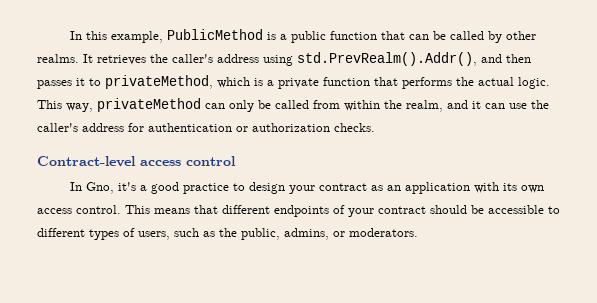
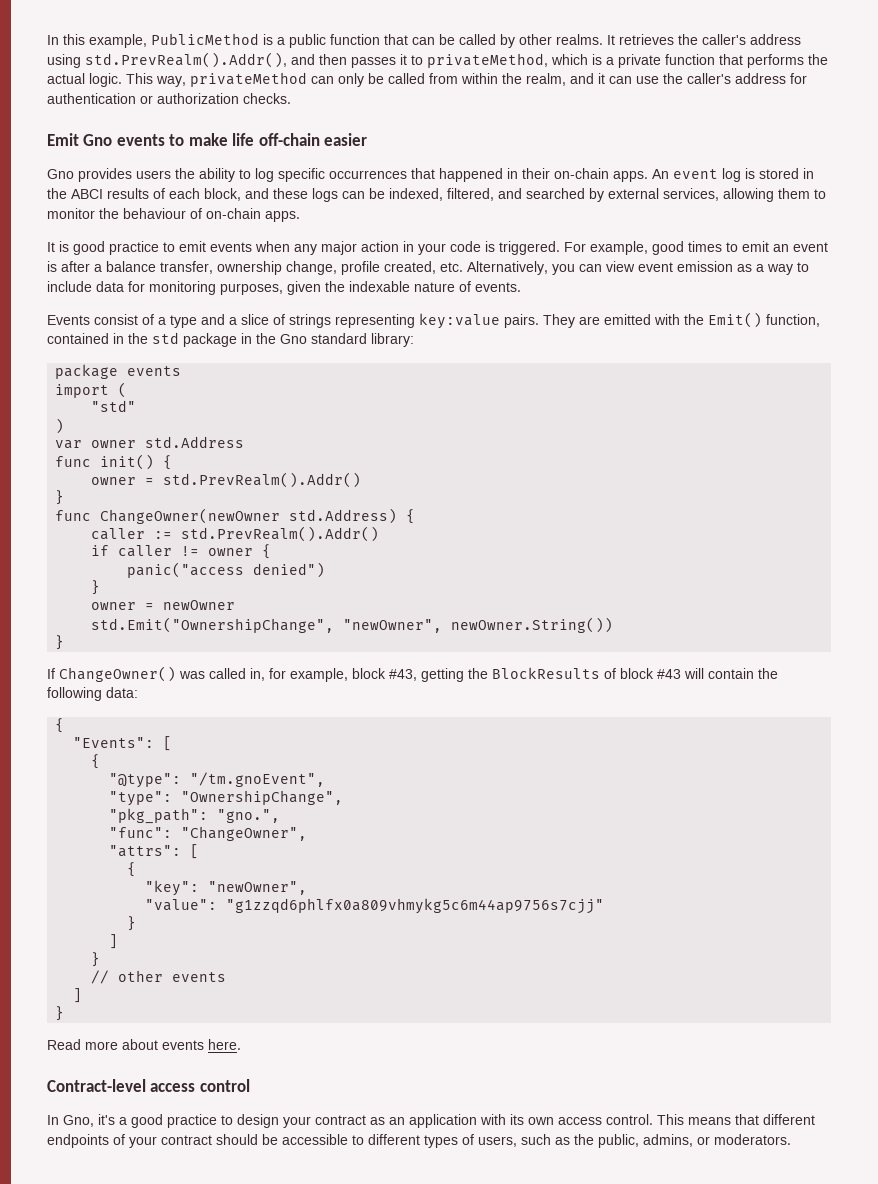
+ Emit Gno events to make life off-chain easier
+ Gno provides users the ability to log specific occurrences that happened in their on-chain apps. An event log is stored in the ABCI results of each block, and these logs can be indexed, filtered, and searched by external services, allowing them to monitor the behaviour of on-chain apps.
+ It is good practice to emit events when any major action in your code is triggered. For example, good times to emit an event is after a balance transfer, ownership change, profile created, etc. Alternatively, you can view event emission as a way to include data for monitoring purposes, given the indexable nature of events.
+ Events consist of a type and a slice of strings representing key:value pairs. They are emitted with the Emit() function, contained in the std package in the Gno standard library:
+ package events
+ import (
+ "std"
+ )
+ var owner std.Address
+ func init() {
+ owner = std.PrevRealm().Addr()
+ }
+ func ChangeOwner(newOwner std.Address) {
+ caller := std.PrevRealm().Addr()
+ if caller != owner {
+ panic("access denied")
+ }
+ owner = newOwner
+ std.Emit("OwnershipChange", "newOwner", newOwner.String())
+ }
+ If ChangeOwner() was called in, for example, block #43, getting the BlockResults of block #43 will contain the following data:
+ {
+ "Events": [
+ {
+ "@type": "/tm.gnoEvent",
+ "type": "OwnershipChange",
+ "pkg_path": "gno.",
+ "func": "ChangeOwner",
+ "attrs": [
+ {
+ "key": "newOwner",
+ "value": "g1zzqd6phlfx0a809vhmykg5c6m44ap9756s7cjj"
+ }
+ ]
+ }
+ // other events
+ ]
+ }
+ Read more about events here.

